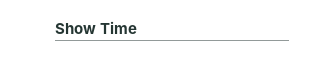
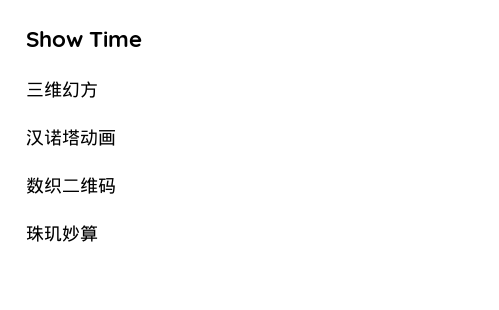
+ 三维幻方
+ 汉诺塔动画
+ 数织二维码
+ 珠玑妙算

